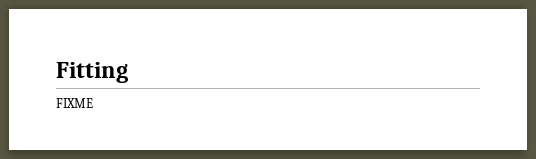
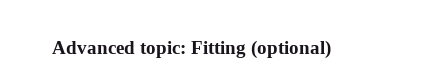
- Fitting
- FIXME
+ Advanced topic: Fitting (optional)

